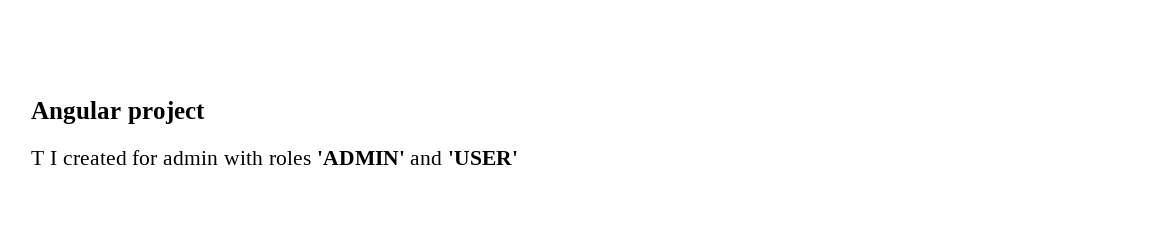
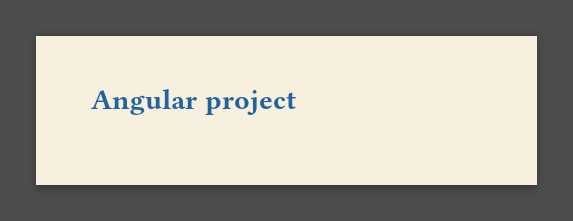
- T I created for admin with roles 'ADMIN' and 'USER'

